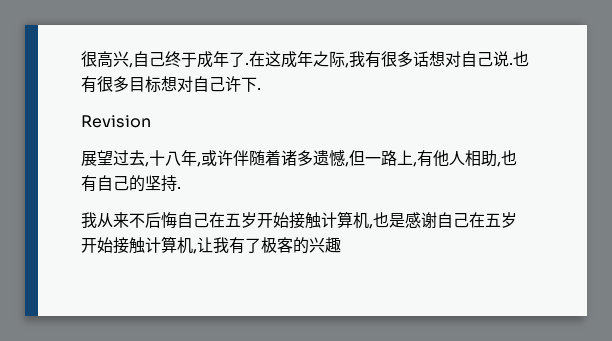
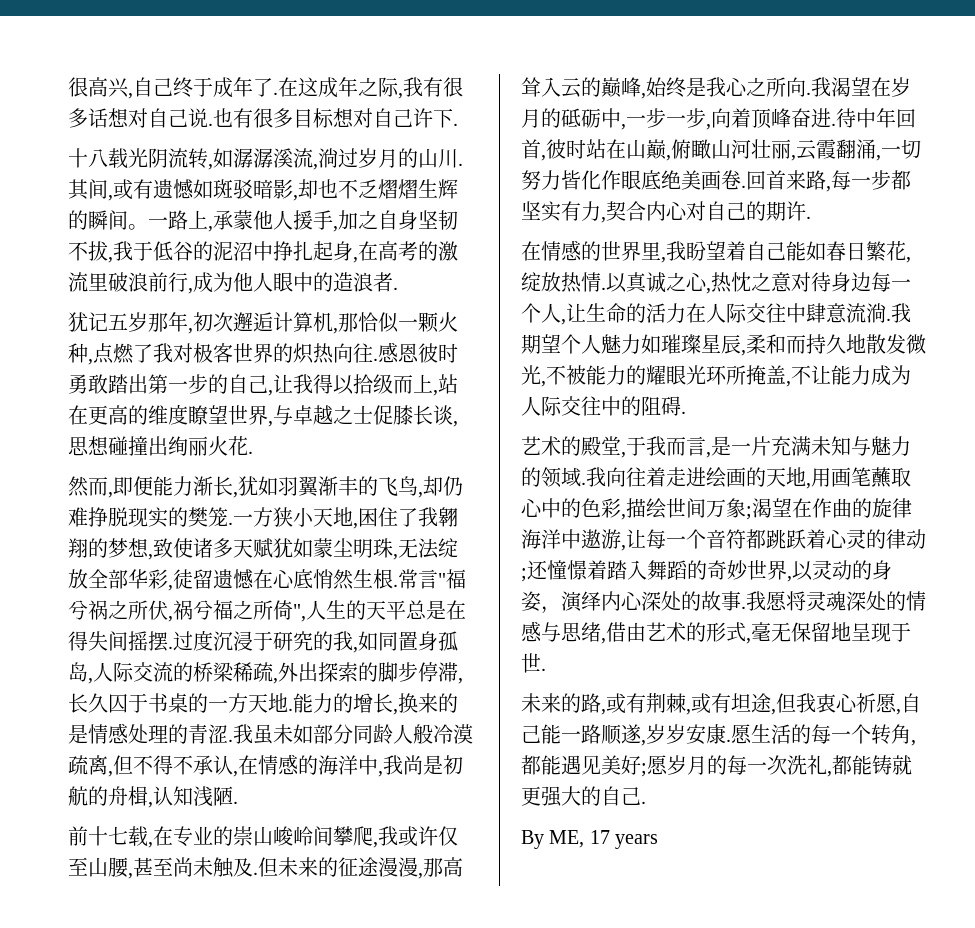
- Revision
- 展望过去,十八年,或许伴随着诸多遗憾,但一路上,有他人相助,也有自己的坚持.
- 我从来不后悔自己在五岁开始接触计算机,也是感谢自己在五岁开始接触计算机,让我有了极客的兴趣
+ 十八载光阴流转,如潺潺溪流,淌过岁月的山川.其间,或有遗憾如斑驳暗影,却也不乏熠熠生辉的瞬间。一路上,承蒙他人援手,加之自身坚韧不拔,我于低谷的泥沼中挣扎起身,在高考的激流里破浪前行,成为他人眼中的造浪者.
+ 犹记五岁那年,初次邂逅计算机,那恰似一颗火种,点燃了我对极客世界的炽热向往.感恩彼时勇敢踏出第一步的自己,让我得以拾级而上,站在更高的维度瞭望世界,与卓越之士促膝长谈,思想碰撞出绚丽火花.
+ 然而,即便能力渐长,犹如羽翼渐丰的飞鸟,却仍难挣脱现实的樊笼.一方狭小天地,困住了我翱翔的梦想,致使诸多天赋犹如蒙尘明珠,无法绽放全部华彩,徒留遗憾在心底悄然生根.常言"福兮祸之所伏,祸兮福之所倚",人生的天平总是在得失间摇摆.过度沉浸于研究的我,如同置身孤岛,人际交流的桥梁稀疏,外出探索的脚步停滞,长久囚于书桌的一方天地.能力的增长,换来的是情感处理的青涩.我虽未如部分同龄人般冷漠疏离,但不得不承认,在情感的海洋中,我尚是初航的舟楫,认知浅陋.
+ 前十七载,在专业的崇山峻岭间攀爬,我或许仅至山腰,甚至尚未触及.但未来的征途漫漫,那高耸入云的巅峰,始终是我心之所向.我渴望在岁月的砥砺中,一步一步,向着顶峰奋进.待中年回首,彼时站在山巅,俯瞰山河壮丽,云霞翻涌,一切努力皆化作眼底绝美画卷.回首来路,每一步都坚实有力,契合内心对自己的期许.
+ 在情感的世界里,我盼望着自己能如春日繁花,绽放热情.以真诚之心,热忱之意对待身边每一个人,让生命的活力在人际交往中肆意流淌.我期望个人魅力如璀璨星辰,柔和而持久地散发微光,不被能力的耀眼光环所掩盖,不让能力成为人际交往中的阻碍.
+ 艺术的殿堂,于我而言,是一片充满未知与魅力的领域.我向往着走进绘画的天地,用画笔蘸取心中的色彩,描绘世间万象;渴望在作曲的旋律海洋中遨游,让每一个音符都跳跃着心灵的律动;还憧憬着踏入舞蹈的奇妙世界,以灵动的身姿，演绎内心深处的故事.我愿将灵魂深处的情感与思绪,借由艺术的形式,毫无保留地呈现于世.
+ 未来的路,或有荆棘,或有坦途,但我衷心祈愿,自己能一路顺遂,岁岁安康.愿生活的每一个转角,都能遇见美好;愿岁月的每一次洗礼,都能铸就更强大的自己.
+ By ME, 17 years

